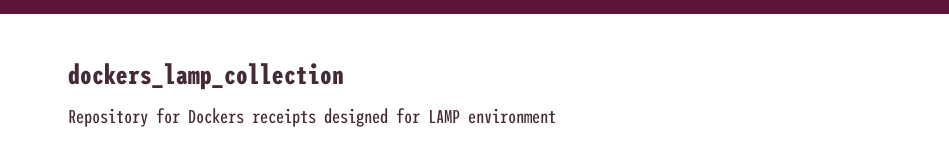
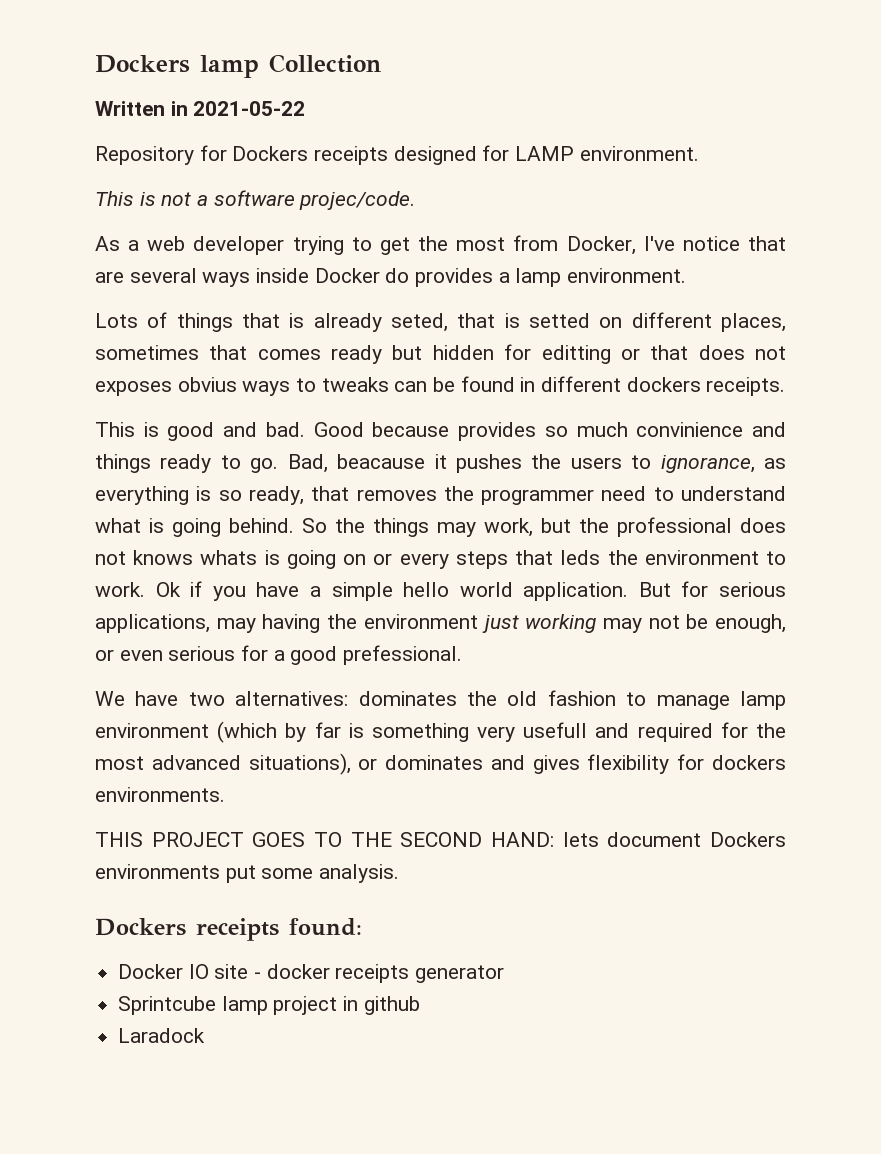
- dockers_lamp_collection
+ Dockers lamp Collection
+ Written in 2021-05-22
- Repository for Dockers receipts designed for LAMP environment
+ Repository for Dockers receipts designed for LAMP environment.
+ This is not a software projec/code.
+ As a web developer trying to get the most from Docker, I've notice that are several ways inside Docker do provides a lamp environment.
+ Lots of things that is already seted, that is setted on different places, sometimes that comes ready but hidden for editting or that does not exposes obvius ways to tweaks can be found in different dockers receipts.
+ This is good and bad. Good because provides so much convinience and things ready to go. Bad, beacause it pushes the users to ignorance, as everything is so ready, that removes the programmer need to understand what is going behind. So the things may work, but the professional does not knows whats is going on or every steps that leds the environment to work. Ok if you have a simple hello world application. But for serious applications, may having the environment just working may not be enough, or even serious for a good prefessional.
+ We have two alternatives: dominates the old fashion to manage lamp environment (which by far is something very usefull and required for the most advanced situations), or dominates and gives flexibility for dockers environments.
+ THIS PROJECT GOES TO THE SECOND HAND: lets document Dockers environments put some analysis.
+ Dockers receipts found:
+ Docker IO site - docker receipts generator
+ Sprintcube lamp project in github
+ Laradock

